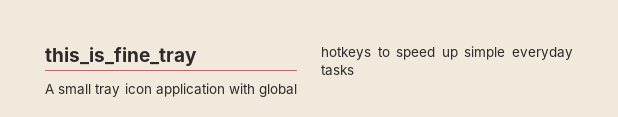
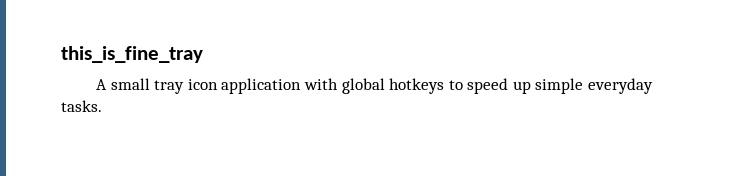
- A small tray icon application with global hotkeys to speed up simple everyday tasks
+ A small tray icon application with global hotkeys to speed up simple everyday tasks.

